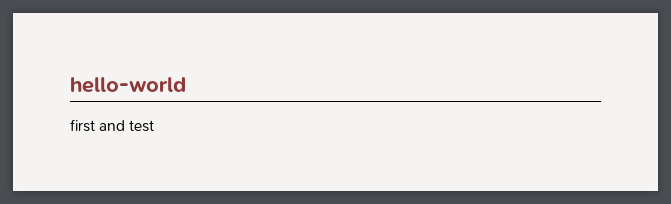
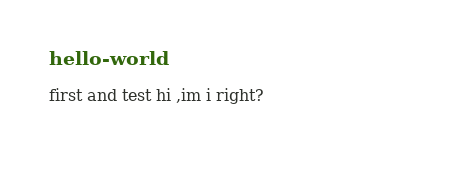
- first and test
+ first and test hi ,im i right?

